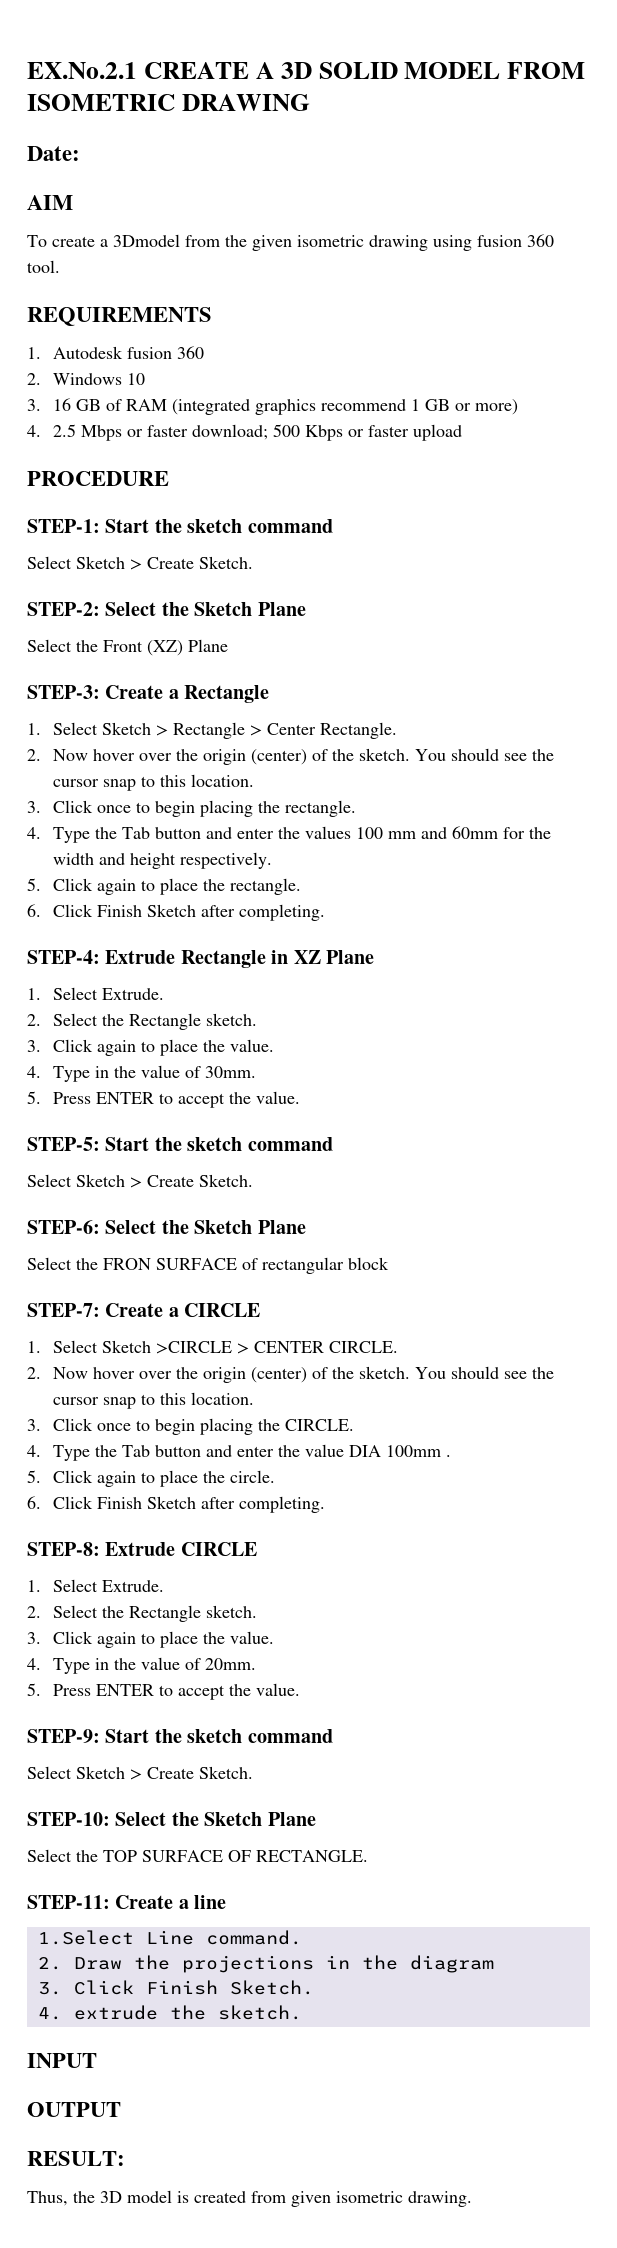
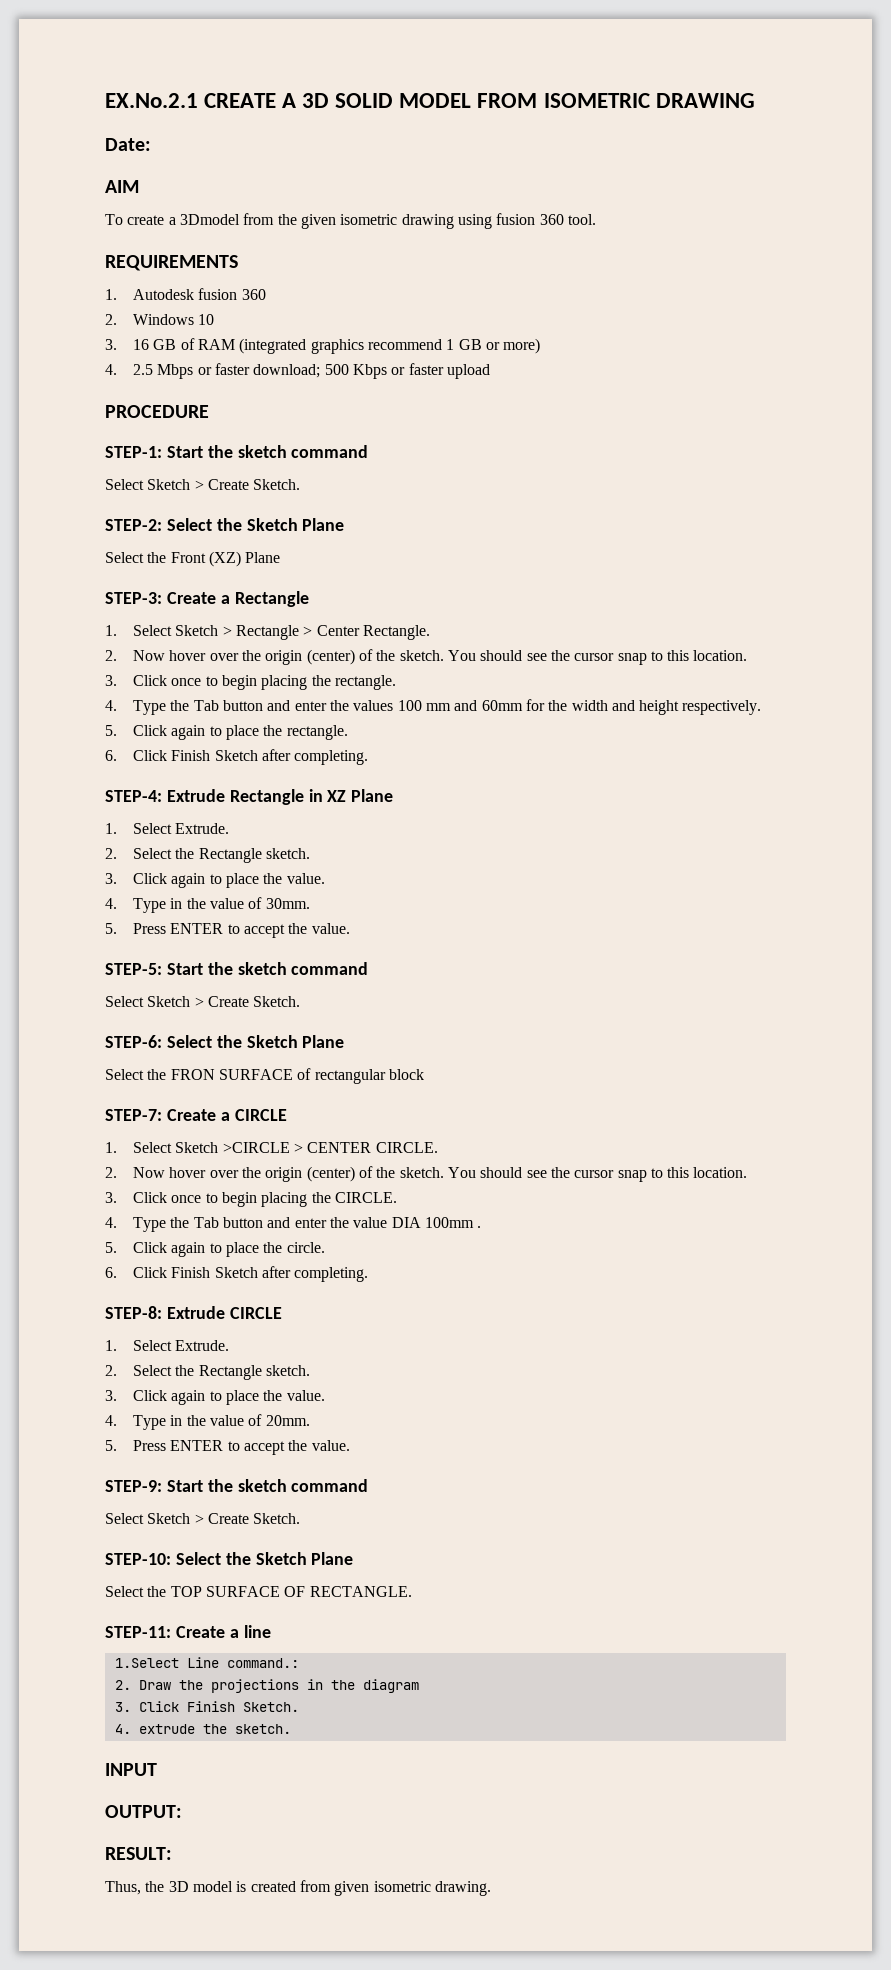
- 1.Select Line command.
+ 1.Select Line command.:
- OUTPUT
+ OUTPUT:

